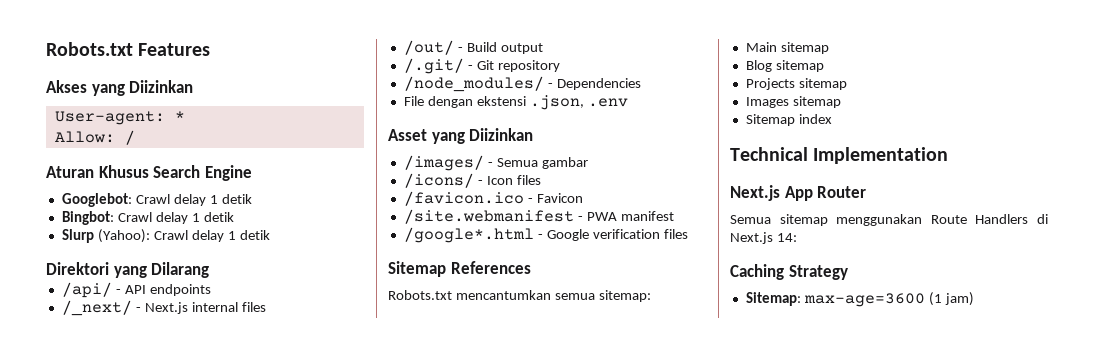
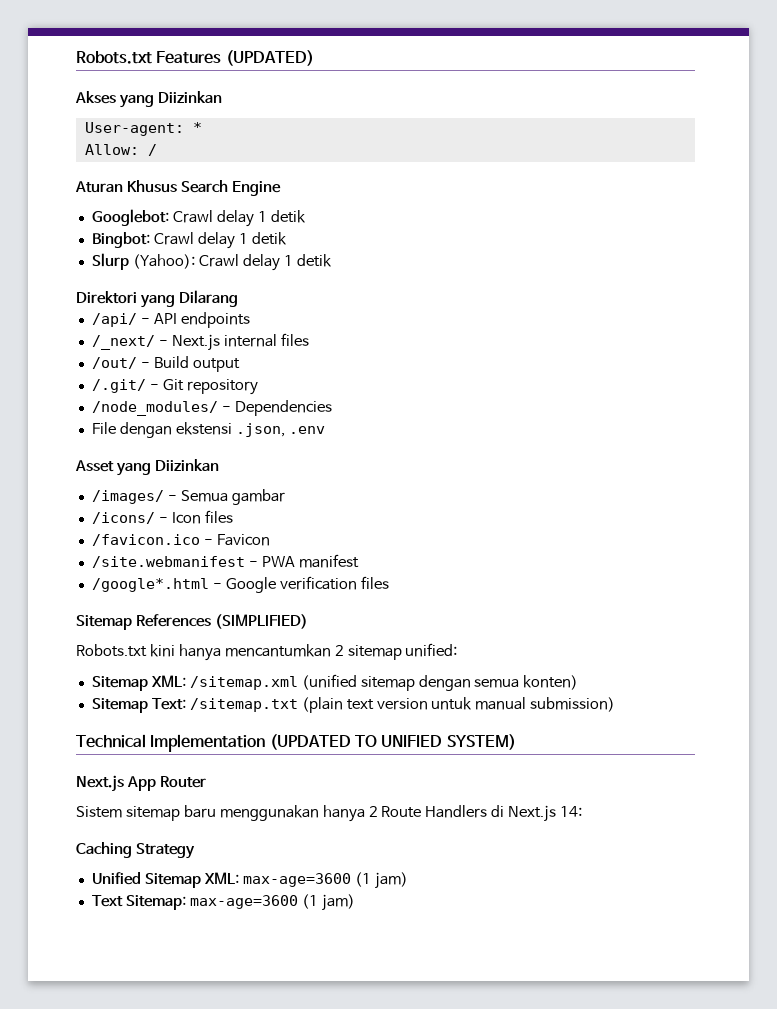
- Robots.txt Features
+ Robots.txt Features (UPDATED)
- Sitemap References
- Robots.txt mencantumkan semua sitemap:
- Main sitemap
- Blog sitemap
- Projects sitemap
- Images sitemap
- Sitemap index
- Technical Implementation
+ Sitemap References (SIMPLIFIED)
+ Robots.txt kini hanya mencantumkan 2 sitemap unified:
+ Sitemap XML: /sitemap.xml (unified sitemap dengan semua konten)
+ Sitemap Text: /sitemap.txt (plain text version untuk manual submission)
+ Technical Implementation (UPDATED TO UNIFIED SYSTEM)
  Next.js App Router
- Semua sitemap menggunakan Route Handlers di Next.js 14:
+ Sistem sitemap baru menggunakan hanya 2 Route Handlers di Next.js 14:
- Sitemap: max-age=3600 (1 jam)
+ Unified Sitemap XML: max-age=3600 (1 jam)
+ Text Sitemap: max-age=3600 (1 jam)

